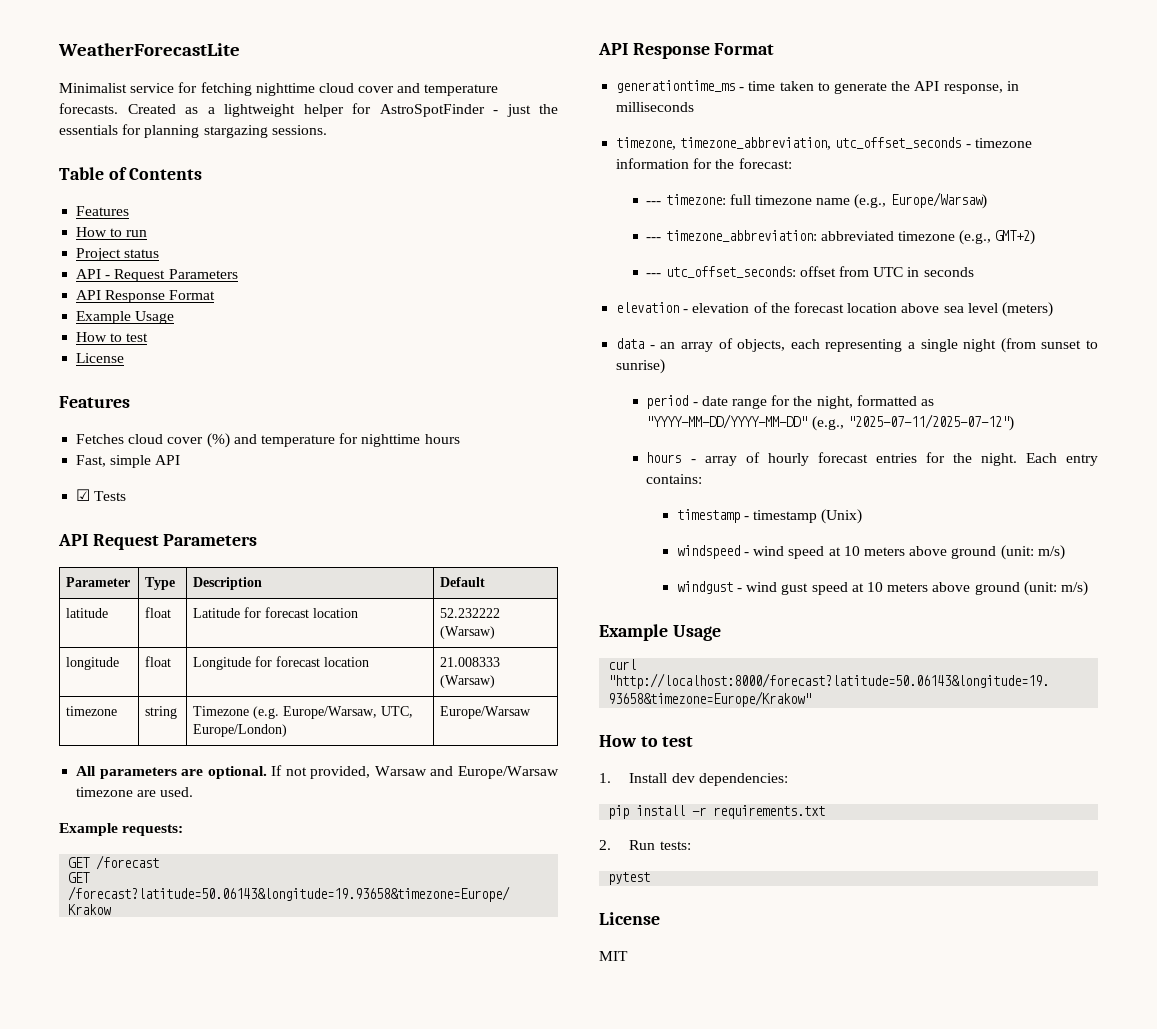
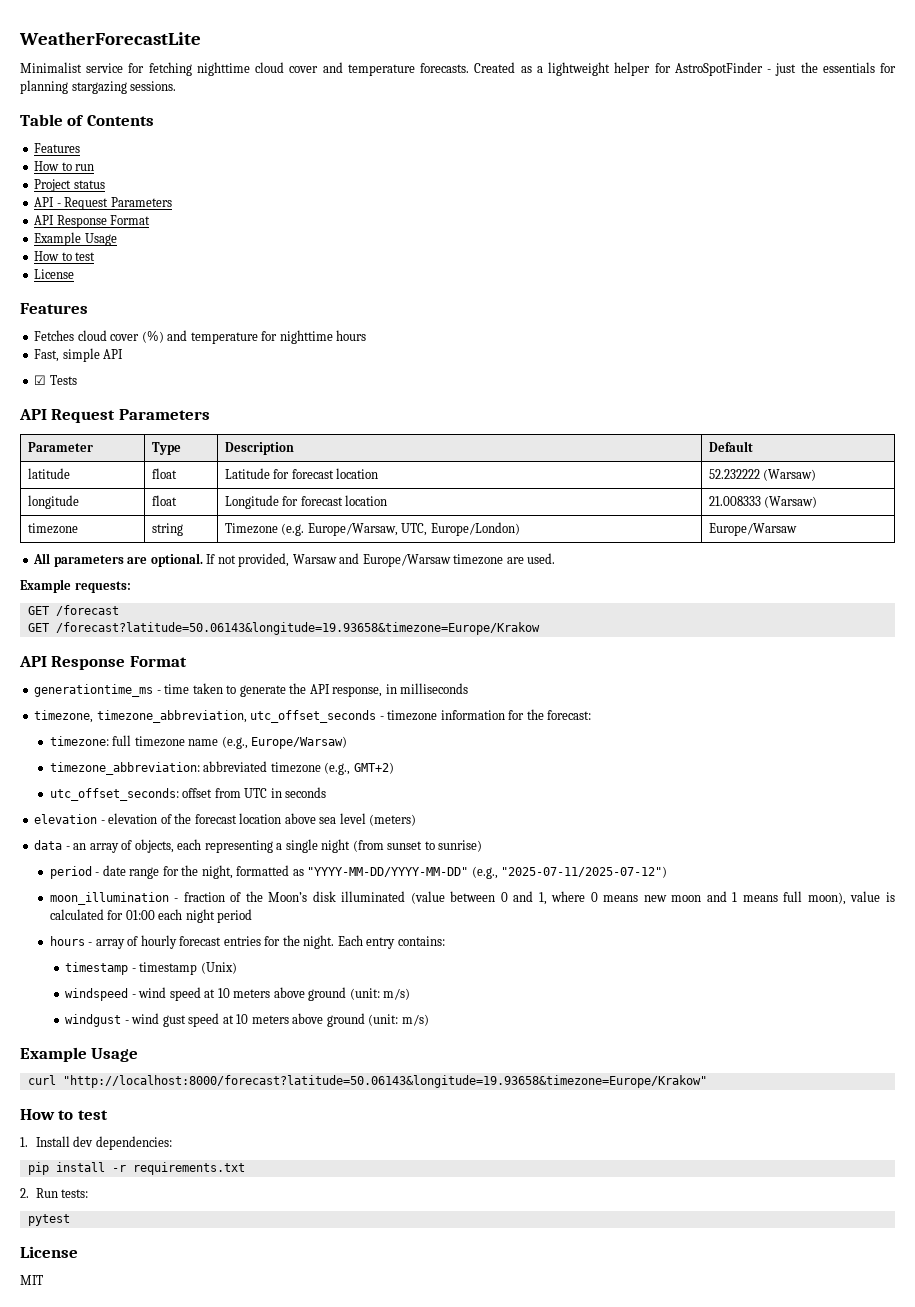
- --- timezone: full timezone name (e.g., Europe/Warsaw)
+ timezone: full timezone name (e.g., Europe/Warsaw)
- --- timezone_abbreviation: abbreviated timezone (e.g., GMT+2)
+ timezone_abbreviation: abbreviated timezone (e.g., GMT+2)
- --- utc_offset_seconds: offset from UTC in seconds
+ utc_offset_seconds: offset from UTC in seconds
+ moon_illumination - fraction of the Moon’s disk illuminated (value between 0 and 1, where 0 means new moon and 1 means full moon), value is calculated for 01:00 each night period

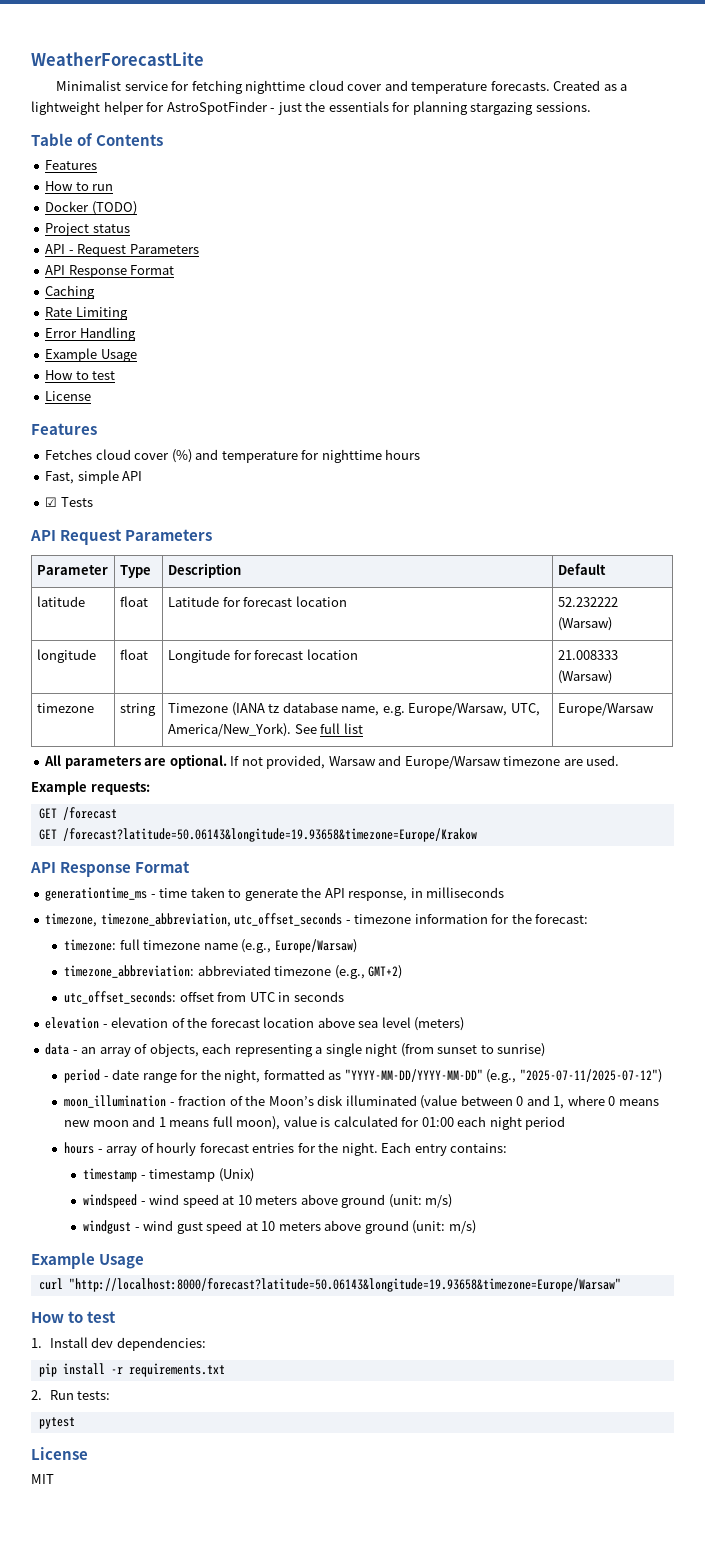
+ Docker (TODO)
+ Caching
+ Rate Limiting
+ Error Handling
- timezone | string | Timezone (e.g. Europe/Warsaw, UTC, Europe/London) | Europe/Warsaw
+ timezone | string | Timezone (IANA tz database name, e.g. Europe/Warsaw, UTC, America/New_York). See full list | Europe/Warsaw
- curl "http://localhost:8000/forecast?latitude=50.06143&longitude=19.93658&timezone=Europe/Krakow"
+ curl "http://localhost:8000/forecast?latitude=50.06143&longitude=19.93658&timezone=Europe/Warsaw"

